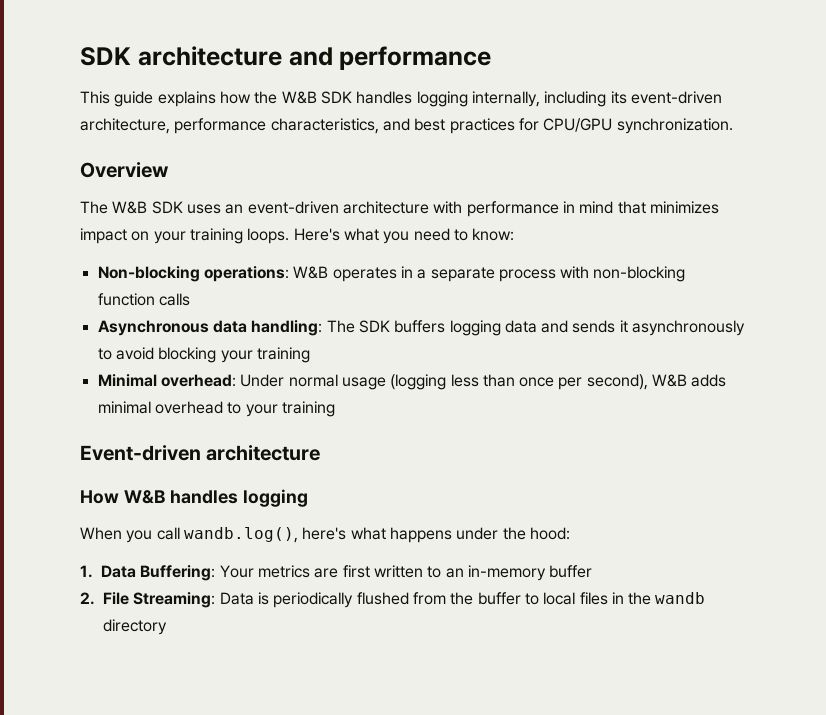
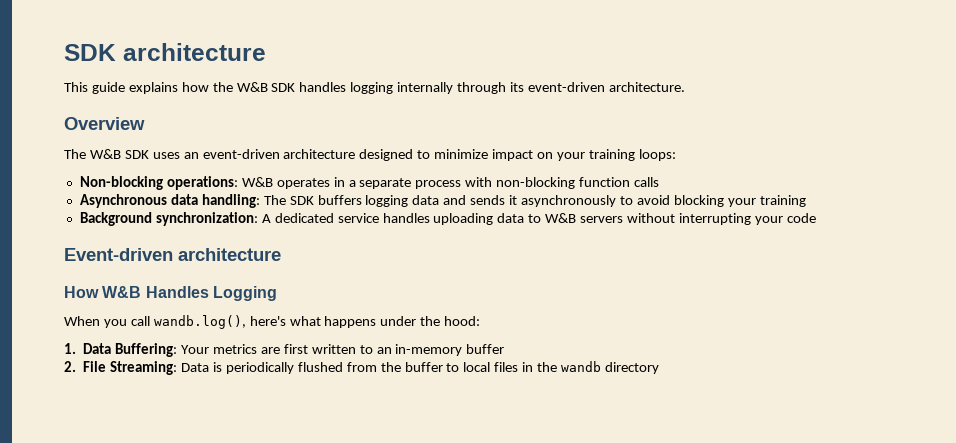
- SDK architecture and performance
+ SDK architecture
- This guide explains how the W&B SDK handles logging internally, including its event-driven architecture, performance characteristics, and best practices for CPU/GPU synchronization.
+ This guide explains how the W&B SDK handles logging internally through its event-driven architecture.
- The W&B SDK uses an event-driven architecture with performance in mind that minimizes impact on your training loops. Here's what you need to know:
+ The W&B SDK uses an event-driven architecture designed to minimize impact on your training loops:
- Minimal overhead: Under normal usage (logging less than once per second), W&B adds minimal overhead to your training
+ Background synchronization: A dedicated service handles uploading data to W&B servers without interrupting your code
- How W&B handles logging
+ How W&B Handles Logging

